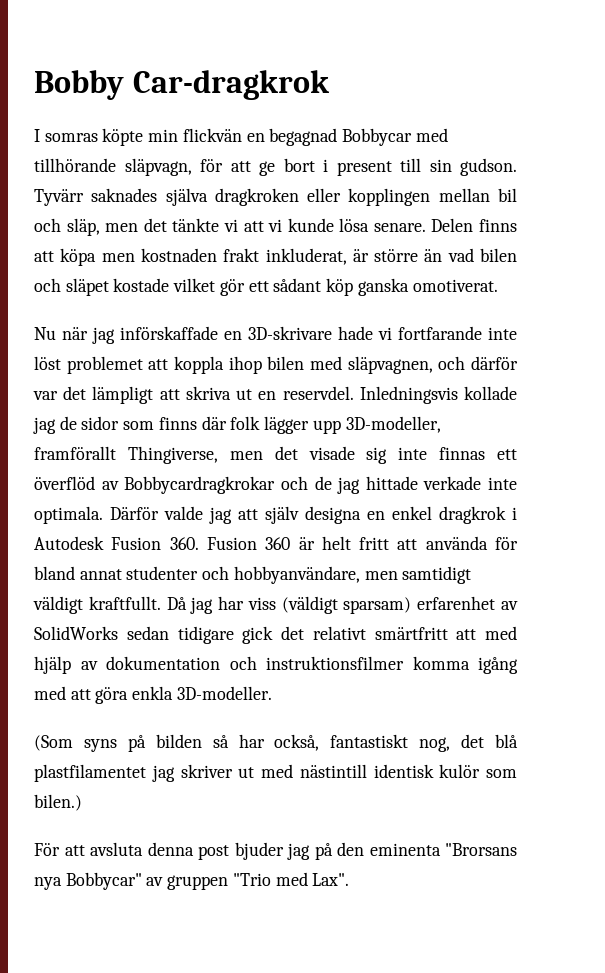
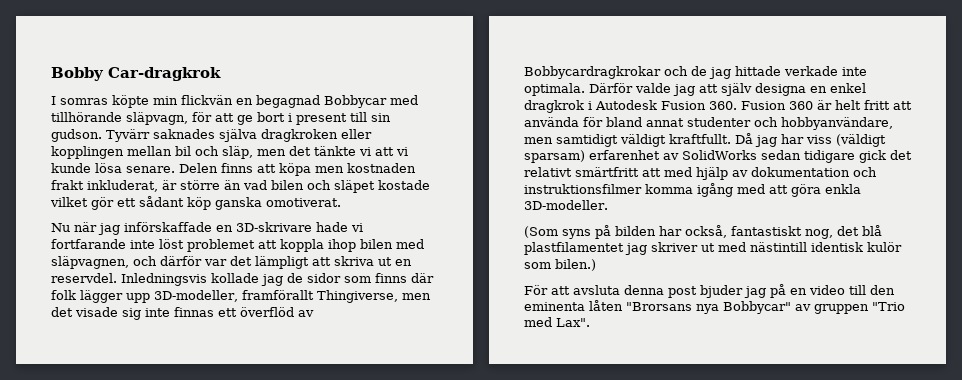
- (Som syns på bilden så har också, fantastiskt nog, det blå plastfilamentet jag skriver ut med nästintill identisk kulör som bilen.)
+ (Som syns på bilden har också, fantastiskt nog, det blå plastfilamentet jag skriver ut med nästintill identisk kulör som bilen.)
- För att avsluta denna post bjuder jag på den eminenta "Brorsans nya Bobbycar" av gruppen "Trio med Lax".
+ För att avsluta denna post bjuder jag på en video till den eminenta låten "Brorsans nya Bobbycar" av gruppen "Trio med Lax".

